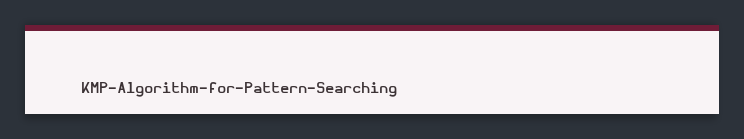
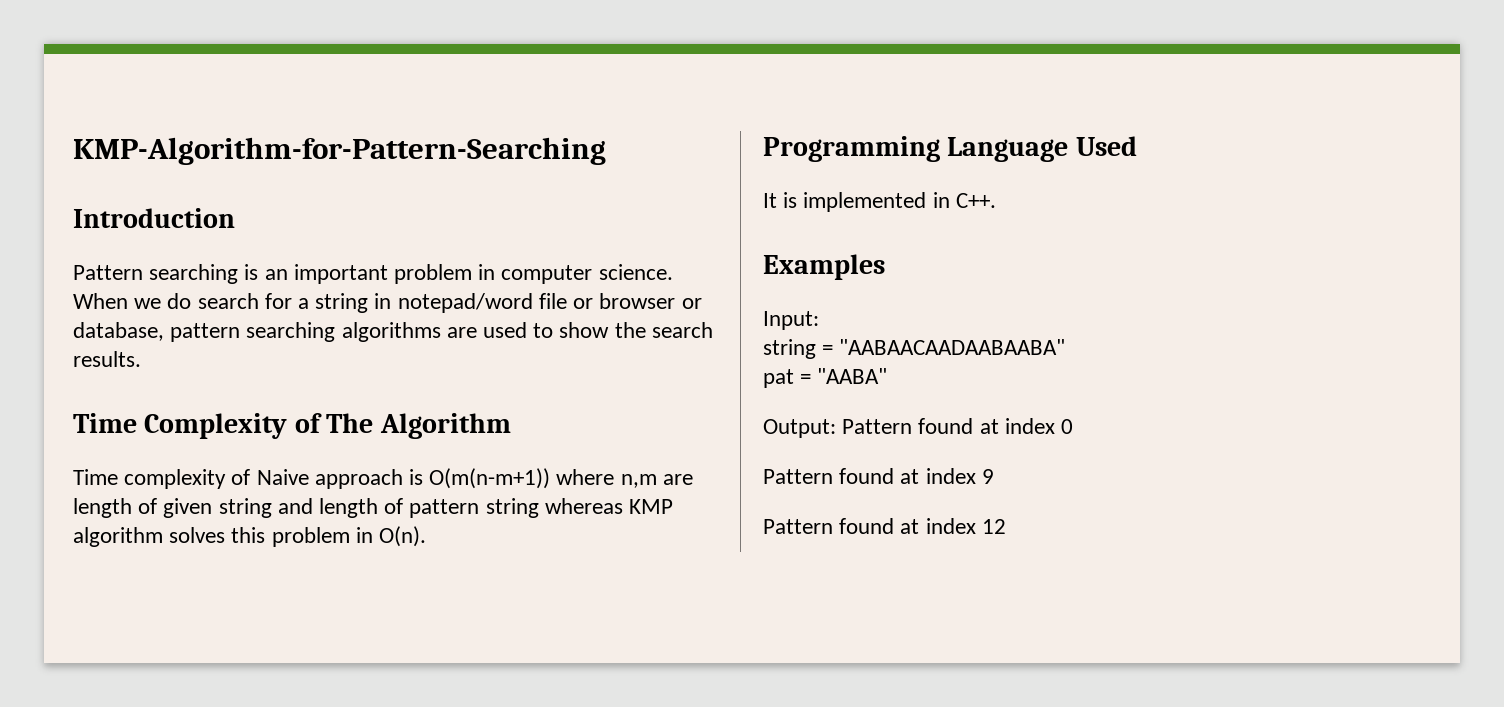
+ Introduction
+ Pattern searching is an important problem in computer science. When we do search for a string in notepad/word file or browser or database, pattern searching algorithms are used to show the search results.
+ Time Complexity of The Algorithm
+ Time complexity of Naive approach is O(m(n-m+1)) where n,m are length of given string and length of pattern string whereas KMP algorithm solves this problem in O(n).
+ Programming Language Used
+ It is implemented in C++.
+ Examples
+ Input:
+ string = "AABAACAADAABAABA"
+ pat = "AABA"
+ Output: Pattern found at index 0
+ Pattern found at index 9
+ Pattern found at index 12

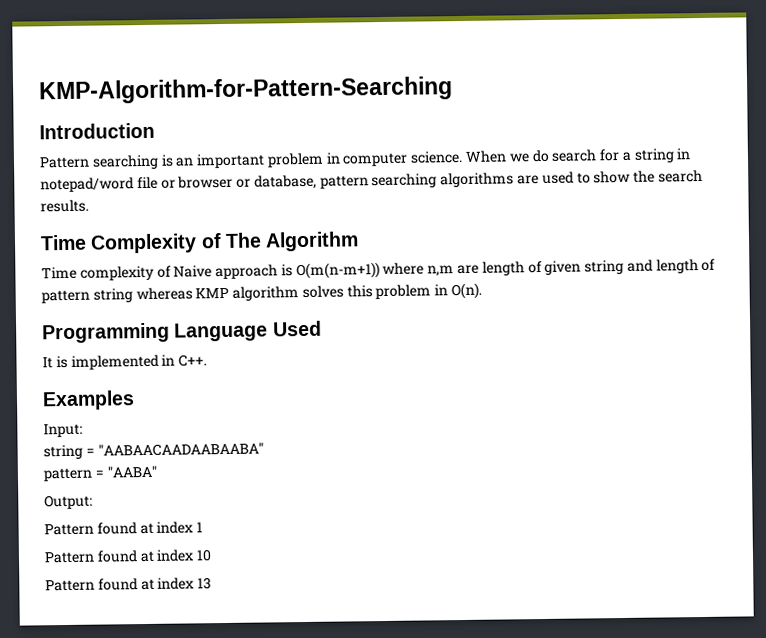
- pat = "AABA"
+ pattern = "AABA"
- Output: Pattern found at index 0
- Pattern found at index 9
- Pattern found at index 12
+ Output:
+ Pattern found at index 1
+ Pattern found at index 10
+ Pattern found at index 13

